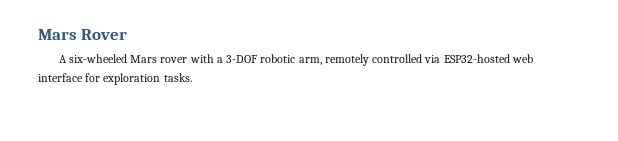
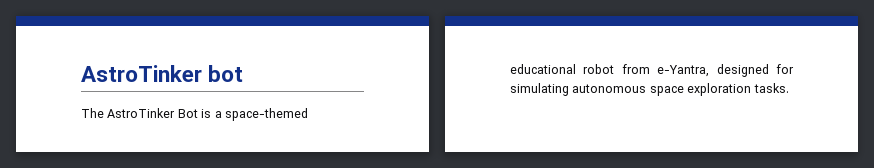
- Mars Rover
- A six-wheeled Mars rover with a 3-DOF robotic arm, remotely controlled via ESP32-hosted web interface for exploration tasks.
+ AstroTinker bot
+ The AstroTinker Bot is a space-themed educational robot from e-Yantra, designed for simulating autonomous space exploration tasks.

